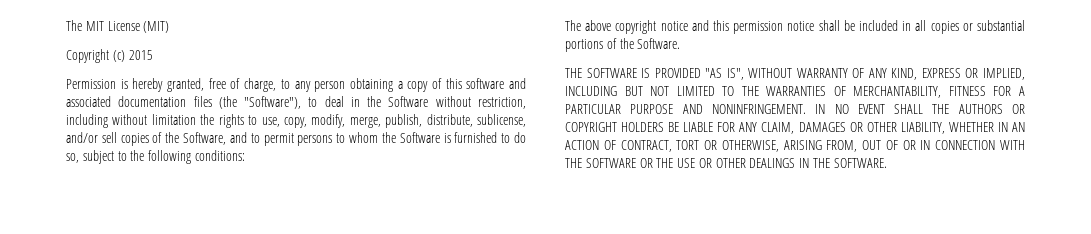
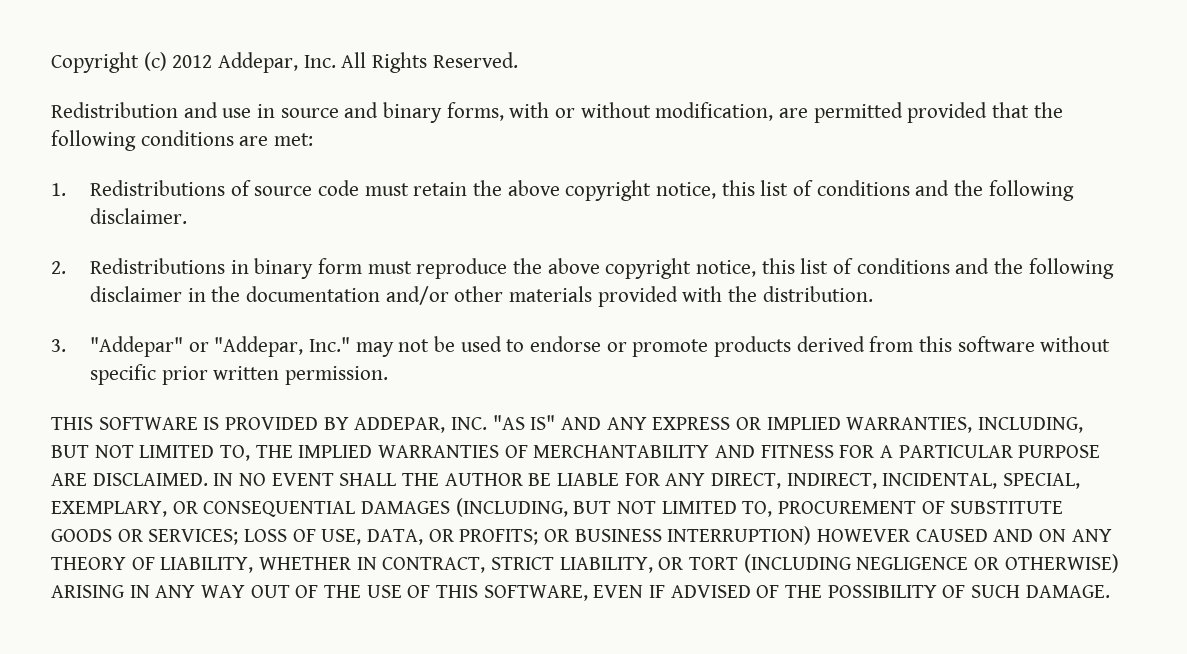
- The MIT License (MIT)
- Copyright (c) 2015
- Permission is hereby granted, free of charge, to any person obtaining a copy of this software and associated documentation files (the "Software"), to deal in the Software without restriction, including without limitation the rights to use, copy, modify, merge, publish, distribute, sublicense, and/or sell copies of the Software, and to permit persons to whom the Software is furnished to do so, subject to the following conditions:
- The above copyright notice and this permission notice shall be included in all copies or substantial portions of the Software.
- THE SOFTWARE IS PROVIDED "AS IS", WITHOUT WARRANTY OF ANY KIND, EXPRESS OR IMPLIED, INCLUDING BUT NOT LIMITED TO THE WARRANTIES OF MERCHANTABILITY, FITNESS FOR A PARTICULAR PURPOSE AND NONINFRINGEMENT.
+ Copyright (c) 2012 Addepar, Inc. All Rights Reserved.
+ Redistribution and use in source and binary forms, with or without modification, are permitted provided that the following conditions are met:
+ 1. Redistributions of source code must retain the above copyright notice, this list of conditions and the following disclaimer.
+ 2. Redistributions in binary form must reproduce the above copyright notice, this list of conditions and the following disclaimer in the documentation and/or other materials provided with the distribution.
+ 3. "Addepar" or "Addepar, Inc." may not be used to endorse or promote products derived from this software without specific prior written permission.
+ THIS SOFTWARE IS PROVIDED BY ADDEPAR, INC. "AS IS" AND ANY EXPRESS OR IMPLIED WARRANTIES, INCLUDING, BUT NOT LIMITED TO, THE IMPLIED WARRANTIES OF MERCHANTABILITY AND FITNESS FOR A PARTICULAR PURPOSE ARE DISCLAIMED.
- IN NO EVENT SHALL THE AUTHORS OR COPYRIGHT HOLDERS BE LIABLE FOR ANY CLAIM, DAMAGES OR OTHER LIABILITY, WHETHER IN AN ACTION OF CONTRACT, TORT OR OTHERWISE, ARISING FROM, OUT OF OR IN CONNECTION WITH THE SOFTWARE OR THE USE OR OTHER DEALINGS IN THE SOFTWARE.
+ IN NO EVENT SHALL THE AUTHOR BE LIABLE FOR ANY DIRECT, INDIRECT, INCIDENTAL, SPECIAL, EXEMPLARY, OR CONSEQUENTIAL DAMAGES (INCLUDING, BUT NOT LIMITED TO, PROCUREMENT OF SUBSTITUTE GOODS OR SERVICES; LOSS OF USE, DATA, OR PROFITS; OR BUSINESS INTERRUPTION) HOWEVER CAUSED AND ON ANY THEORY OF LIABILITY, WHETHER IN CONTRACT, STRICT LIABILITY, OR TORT (INCLUDING NEGLIGENCE OR OTHERWISE) ARISING IN ANY WAY OUT OF THE USE OF THIS SOFTWARE, EVEN IF ADVISED OF THE POSSIBILITY OF SUCH DAMAGE.

